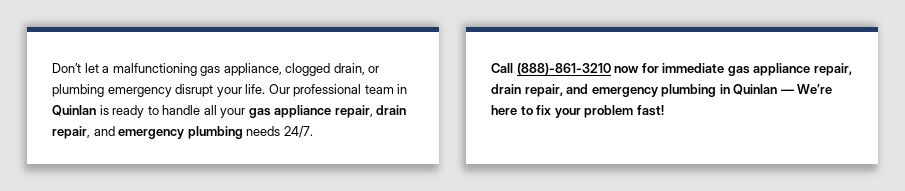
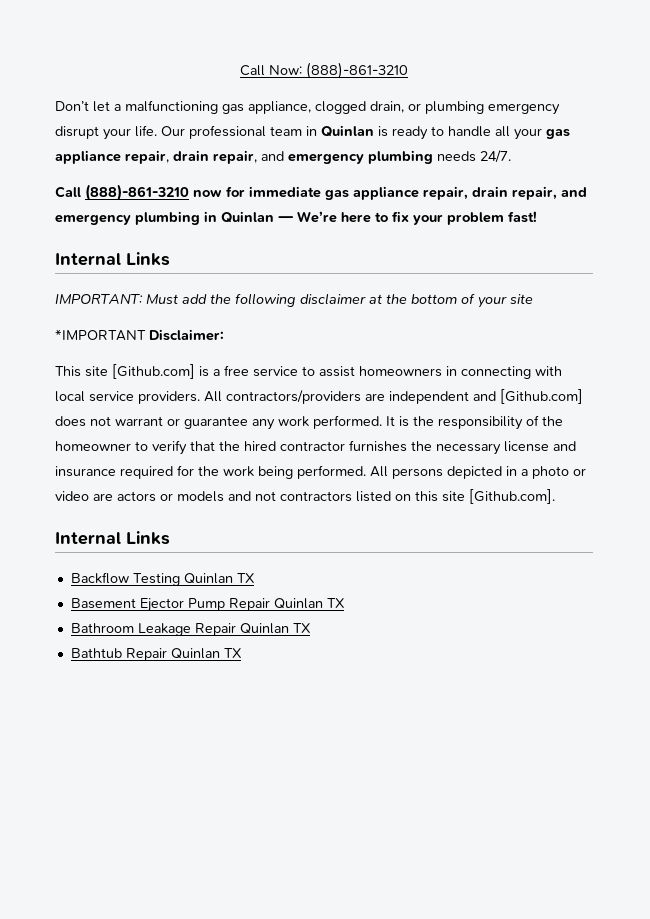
+ Call Now: (888)-861-3210
  Call (888)-861-3210 now for immediate gas appliance repair, drain repair, and emergency plumbing in Quinlan — We’re here to fix your problem fast!
+ Internal Links
+ IMPORTANT: Must add the following disclaimer at the bottom of your site
+ *IMPORTANT Disclaimer:
+ This site [Github.com] is a free service to assist homeowners in connecting with local service providers. All contractors/providers are independent and [Github.com] does not warrant or guarantee any work performed. It is the responsibility of the homeowner to verify that the hired contractor furnishes the necessary license and insurance required for the work being performed. All persons depicted in a photo or video are actors or models and not contractors listed on this site [Github.com].
+ Internal Links
+ Backflow Testing Quinlan TX
+ Basement Ejector Pump Repair Quinlan TX
+ Bathroom Leakage Repair Quinlan TX
+ Bathtub Repair Quinlan TX

